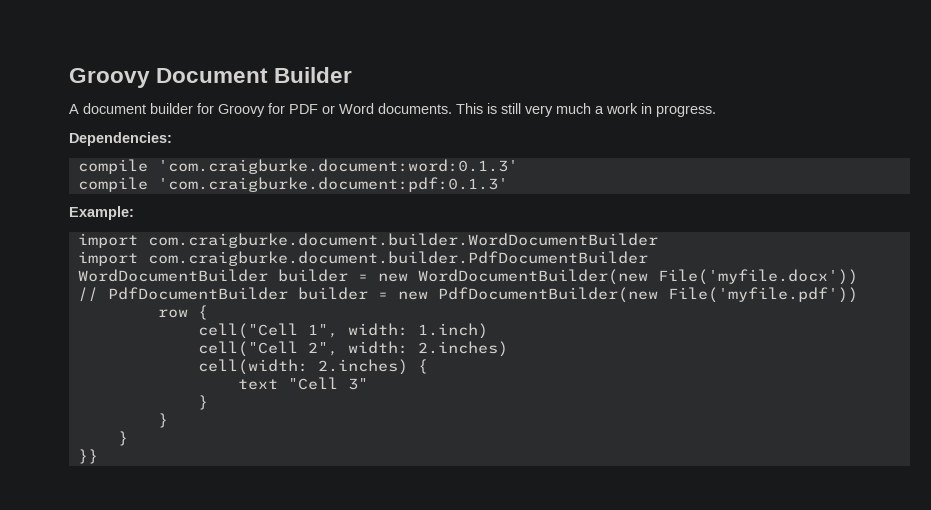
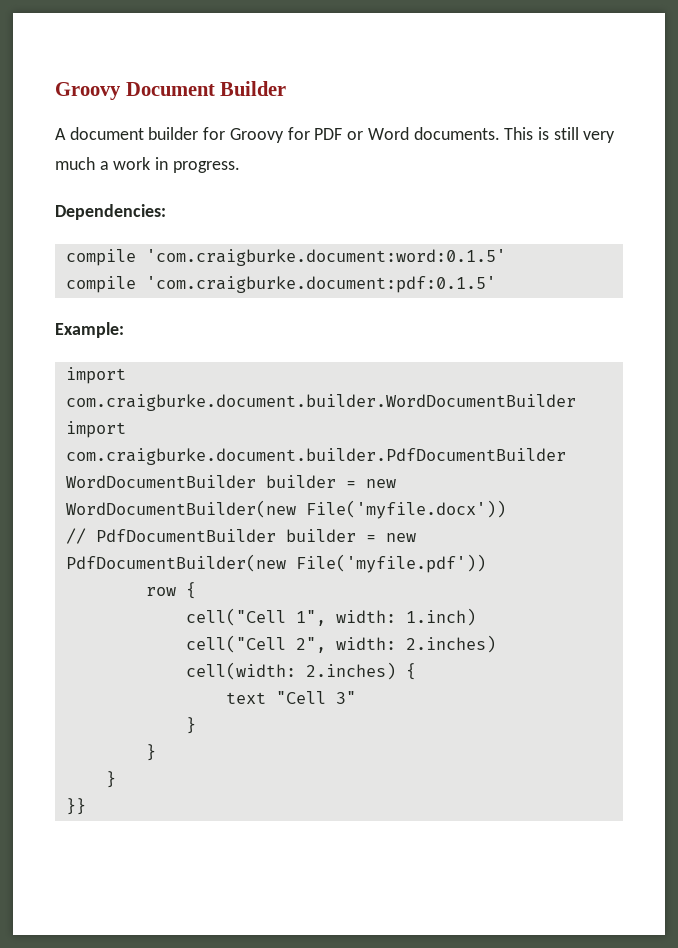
- compile 'com.craigburke.document:word:0.1.3'
- compile 'com.craigburke.document:pdf:0.1.3'
+ compile 'com.craigburke.document:word:0.1.5'
+ compile 'com.craigburke.document:pdf:0.1.5'

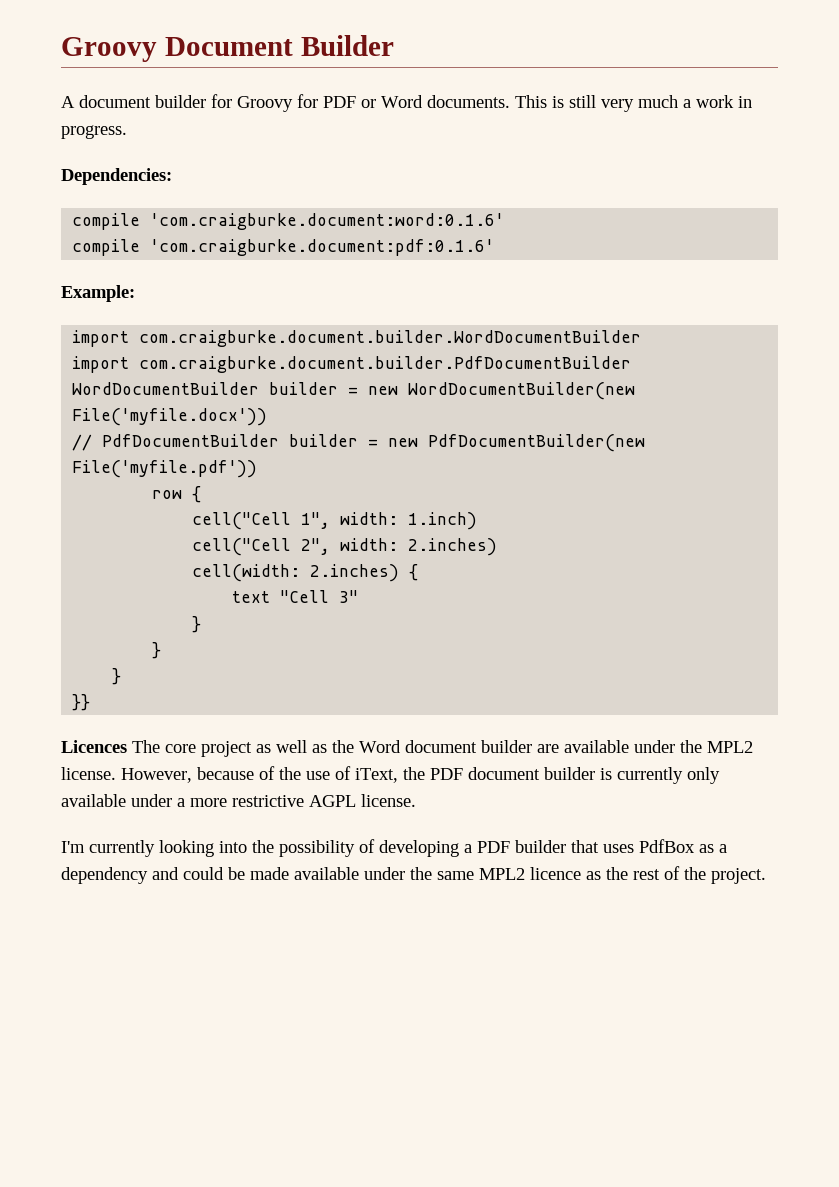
- compile 'com.craigburke.document:word:0.1.5'
- compile 'com.craigburke.document:pdf:0.1.5'
+ compile 'com.craigburke.document:word:0.1.6'
+ compile 'com.craigburke.document:pdf:0.1.6'
+ Licences The core project as well as the Word document builder are available under the MPL2 license. However, because of the use of iText, the PDF document builder is currently only available under a more restrictive AGPL license.
+ I'm currently looking into the possibility of developing a PDF builder that uses PdfBox as a dependency and could be made available under the same MPL2 licence as the rest of the project.

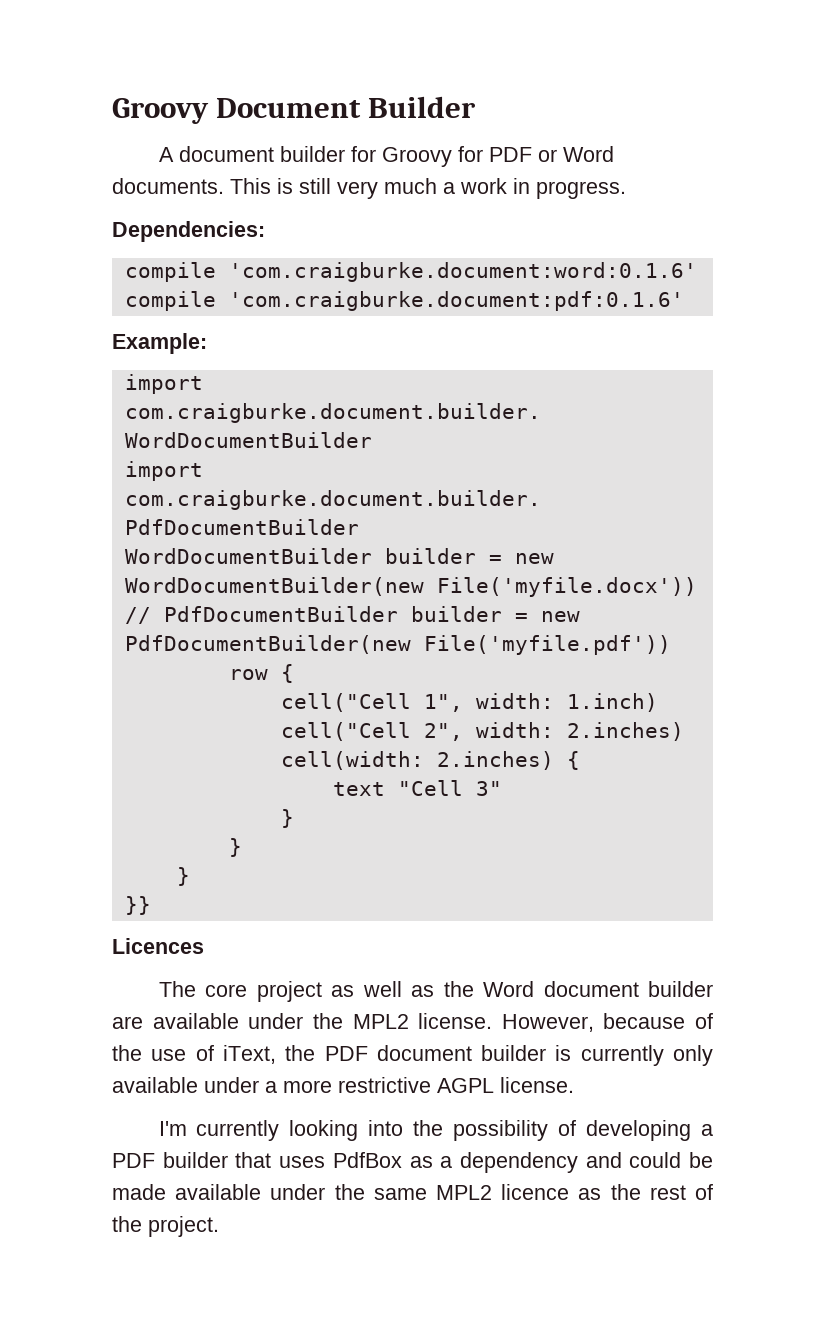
- Licences The core project as well as the Word document builder are available under the MPL2 license.
+ Licences
+ The core project as well as the Word document builder are available under the MPL2 license.

